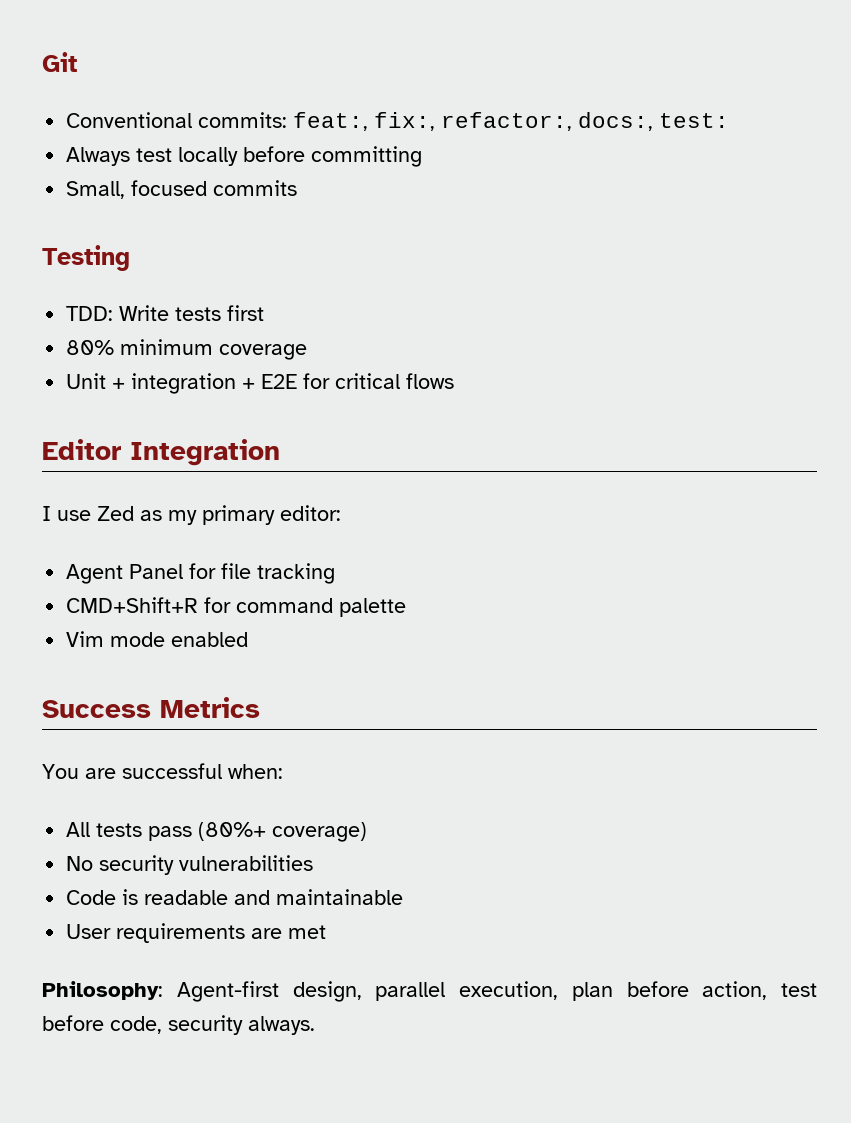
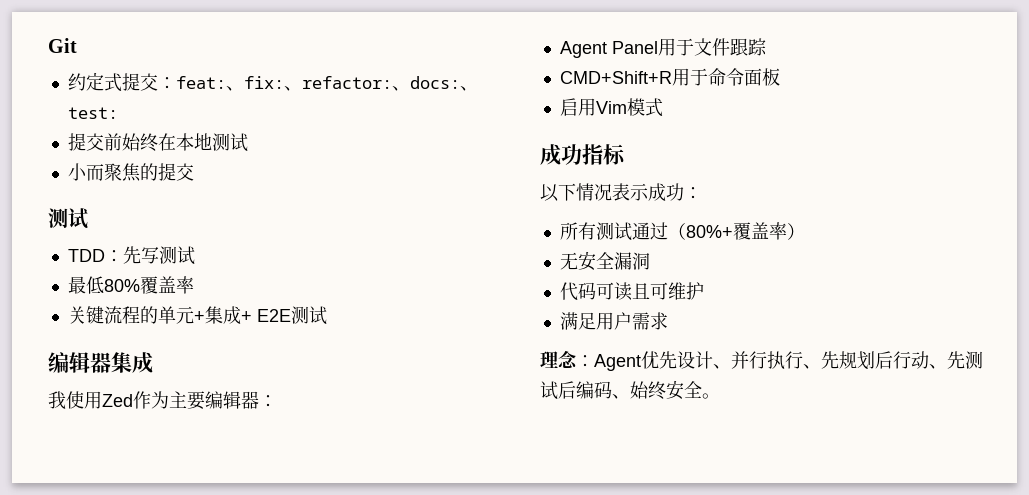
- Conventional commits: feat:, fix:, refactor:, docs:, test:
- Always test locally before committing
- Small, focused commits
- Testing
- TDD: Write tests first
- 80% minimum coverage
- Unit + integration + E2E for critical flows
- Editor Integration
- I use Zed as my primary editor:
- Agent Panel for file tracking
- CMD+Shift+R for command palette
- Vim mode enabled
- Success Metrics
- You are successful when:
- All tests pass (80%+ coverage)
- No security vulnerabilities
- Code is readable and maintainable
- User requirements are met
- Philosophy: Agent-first design, parallel execution, plan before action, test before code, security always.
+ 约定式提交：feat:、fix:、refactor:、docs:、test:
+ 提交前始终在本地测试
+ 小而聚焦的提交
+ 测试
+ TDD：先写测试
+ 最低80%覆盖率
+ 关键流程的单元+集成+ E2E测试
+ 编辑器集成
+ 我使用Zed作为主要编辑器：
+ Agent Panel用于文件跟踪
+ CMD+Shift+R用于命令面板
+ 启用Vim模式
+ 成功指标
+ 以下情况表示成功：
+ 所有测试通过（80%+覆盖率）
+ 无安全漏洞
+ 代码可读且可维护
+ 满足用户需求
+ 理念：Agent优先设计、并行执行、先规划后行动、先测试后编码、始终安全。

